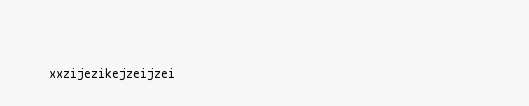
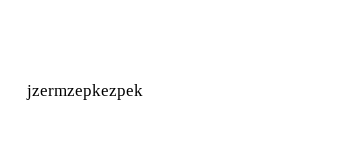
- xxzijezikejzeijzei
+ jzermzepkezpek

